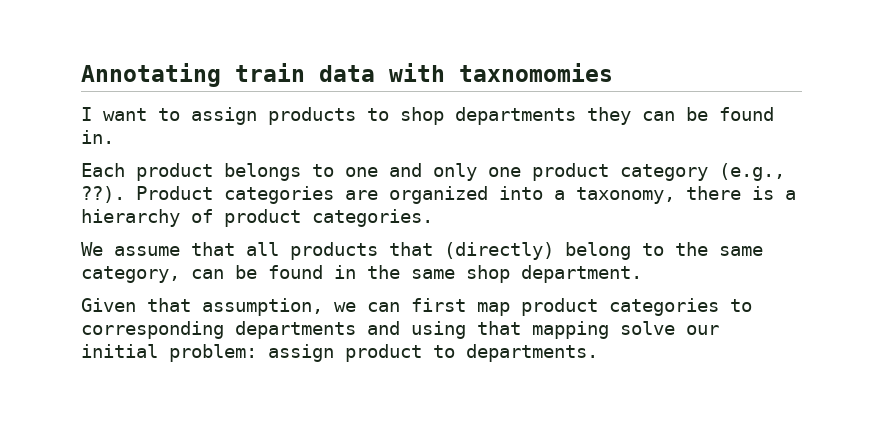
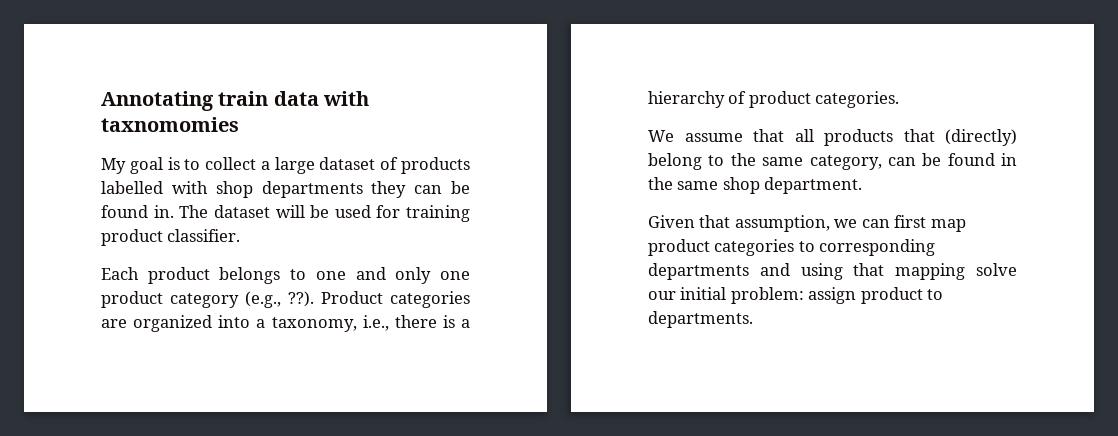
- I want to assign products to shop departments they can be found in.
+ My goal is to collect a large dataset of products labelled with shop departments they can be found in. The dataset will be used for training product classifier.
- Product categories are organized into a taxonomy, there is a hierarchy of product categories.
+ Product categories are organized into a taxonomy, i.e., there is a hierarchy of product categories.

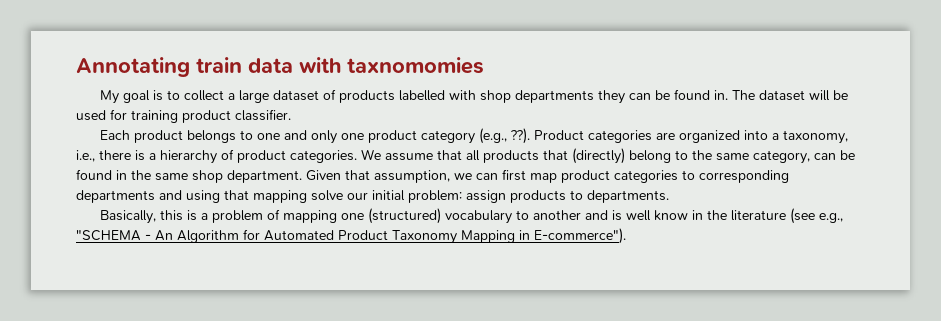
- Product categories are organized into a taxonomy, i.e., there is a hierarchy of product categories.
- We assume that all products that (directly) belong to the same category, can be found in the same shop department.
- Given that assumption, we can first map product categories to corresponding departments and using that mapping solve our initial problem: assign product to departments.
+ Product categories are organized into a taxonomy, i.e., there is a hierarchy of product categories. We assume that all products that (directly) belong to the same category, can be found in the same shop department. Given that assumption, we can first map product categories to corresponding departments and using that mapping solve our initial problem: assign products to departments.
+ Basically, this is a problem of mapping one (structured) vocabulary to another and is well know in the literature (see e.g., "SCHEMA - An Algorithm for Automated Product Taxonomy Mapping in E-commerce").

